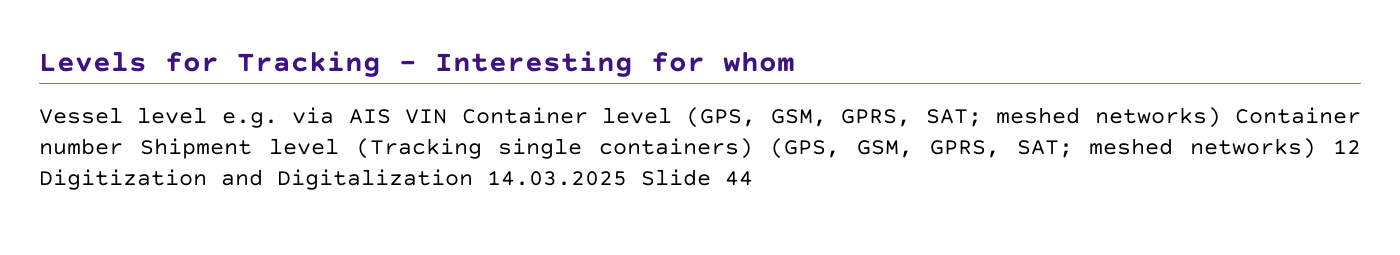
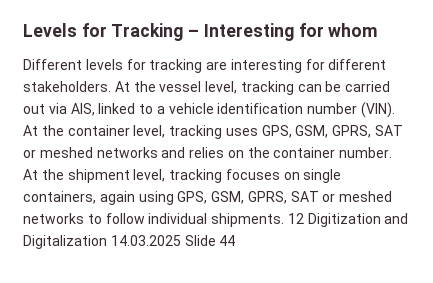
- Vessel level e.g. via AIS VIN Container level (GPS, GSM, GPRS, SAT; meshed networks) Container number Shipment level (Tracking single containers) (GPS, GSM, GPRS, SAT; meshed networks) 12 Digitization and Digitalization 14.03.2025 Slide 44
+ Different levels for tracking are interesting for different stakeholders. At the vessel level, tracking can be carried out via AIS, linked to a vehicle identification number (VIN). At the container level, tracking uses GPS, GSM, GPRS, SAT or meshed networks and relies on the container number. At the shipment level, tracking focuses on single containers, again using GPS, GSM, GPRS, SAT or meshed networks to follow individual shipments. 12 Digitization and Digitalization 14.03.2025 Slide 44

